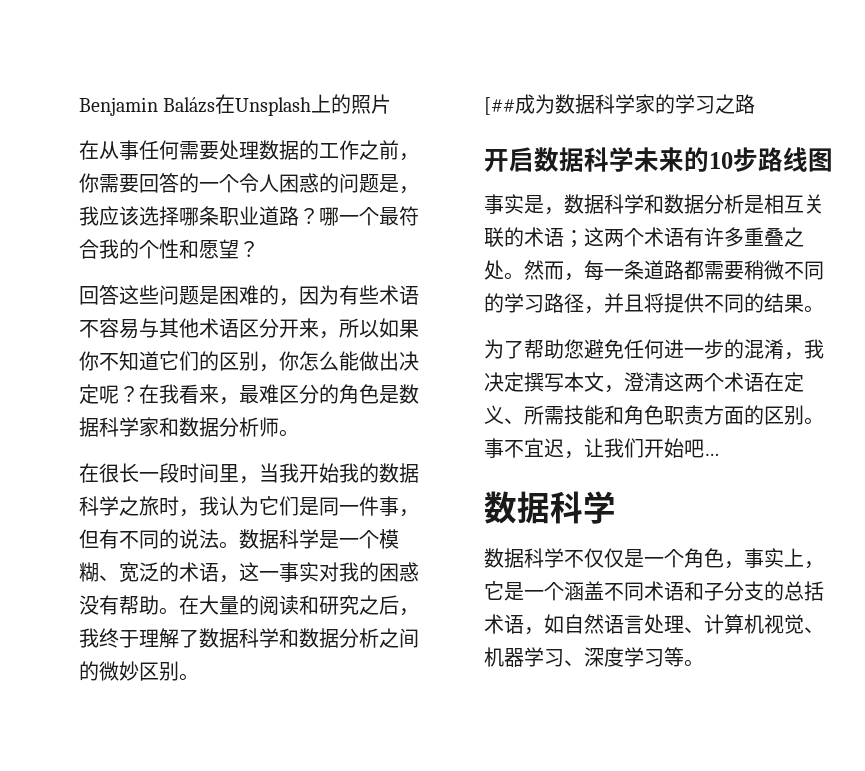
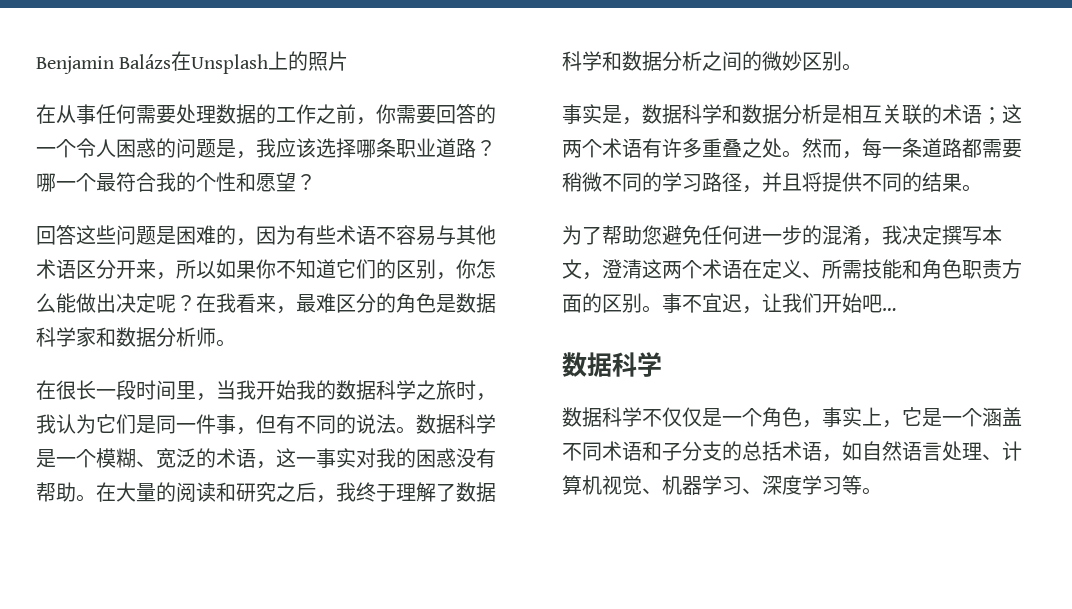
- [##成为数据科学家的学习之路
- 开启数据科学未来的10步路线图

